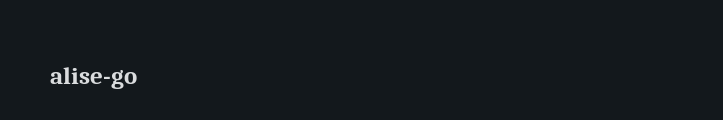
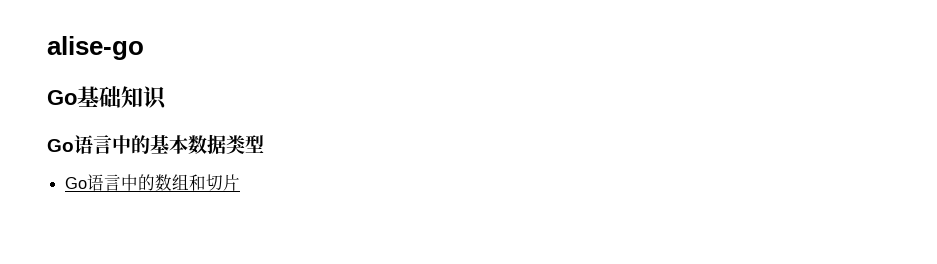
+ Go基础知识
+ Go语言中的基本数据类型
+ Go语言中的数组和切片

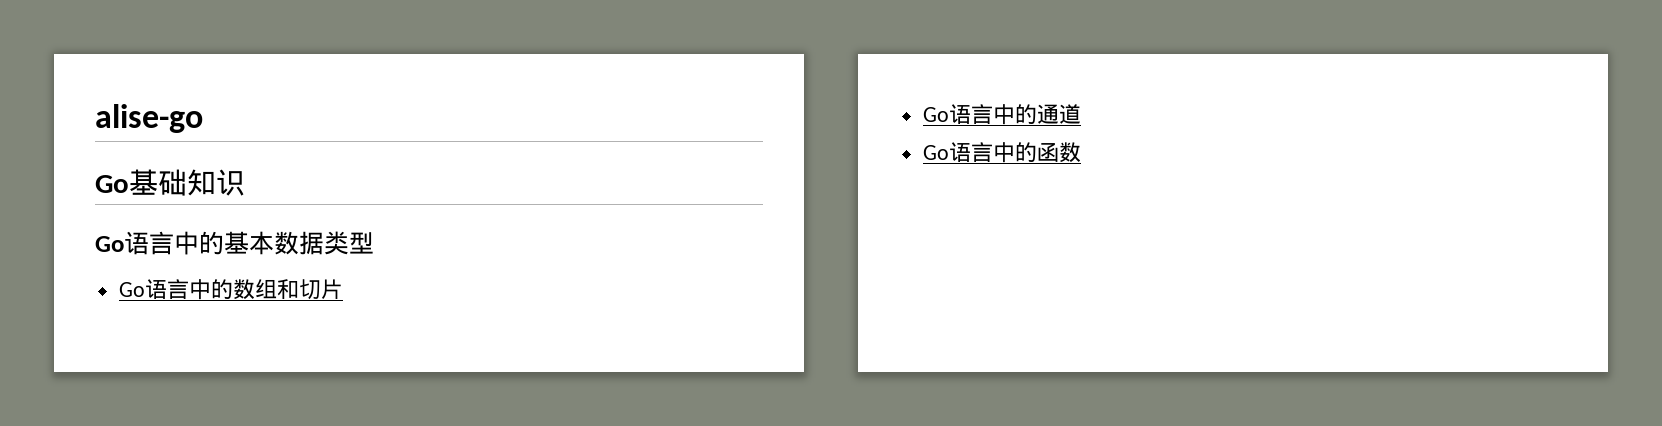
+ Go语言中的通道
+ Go语言中的函数

